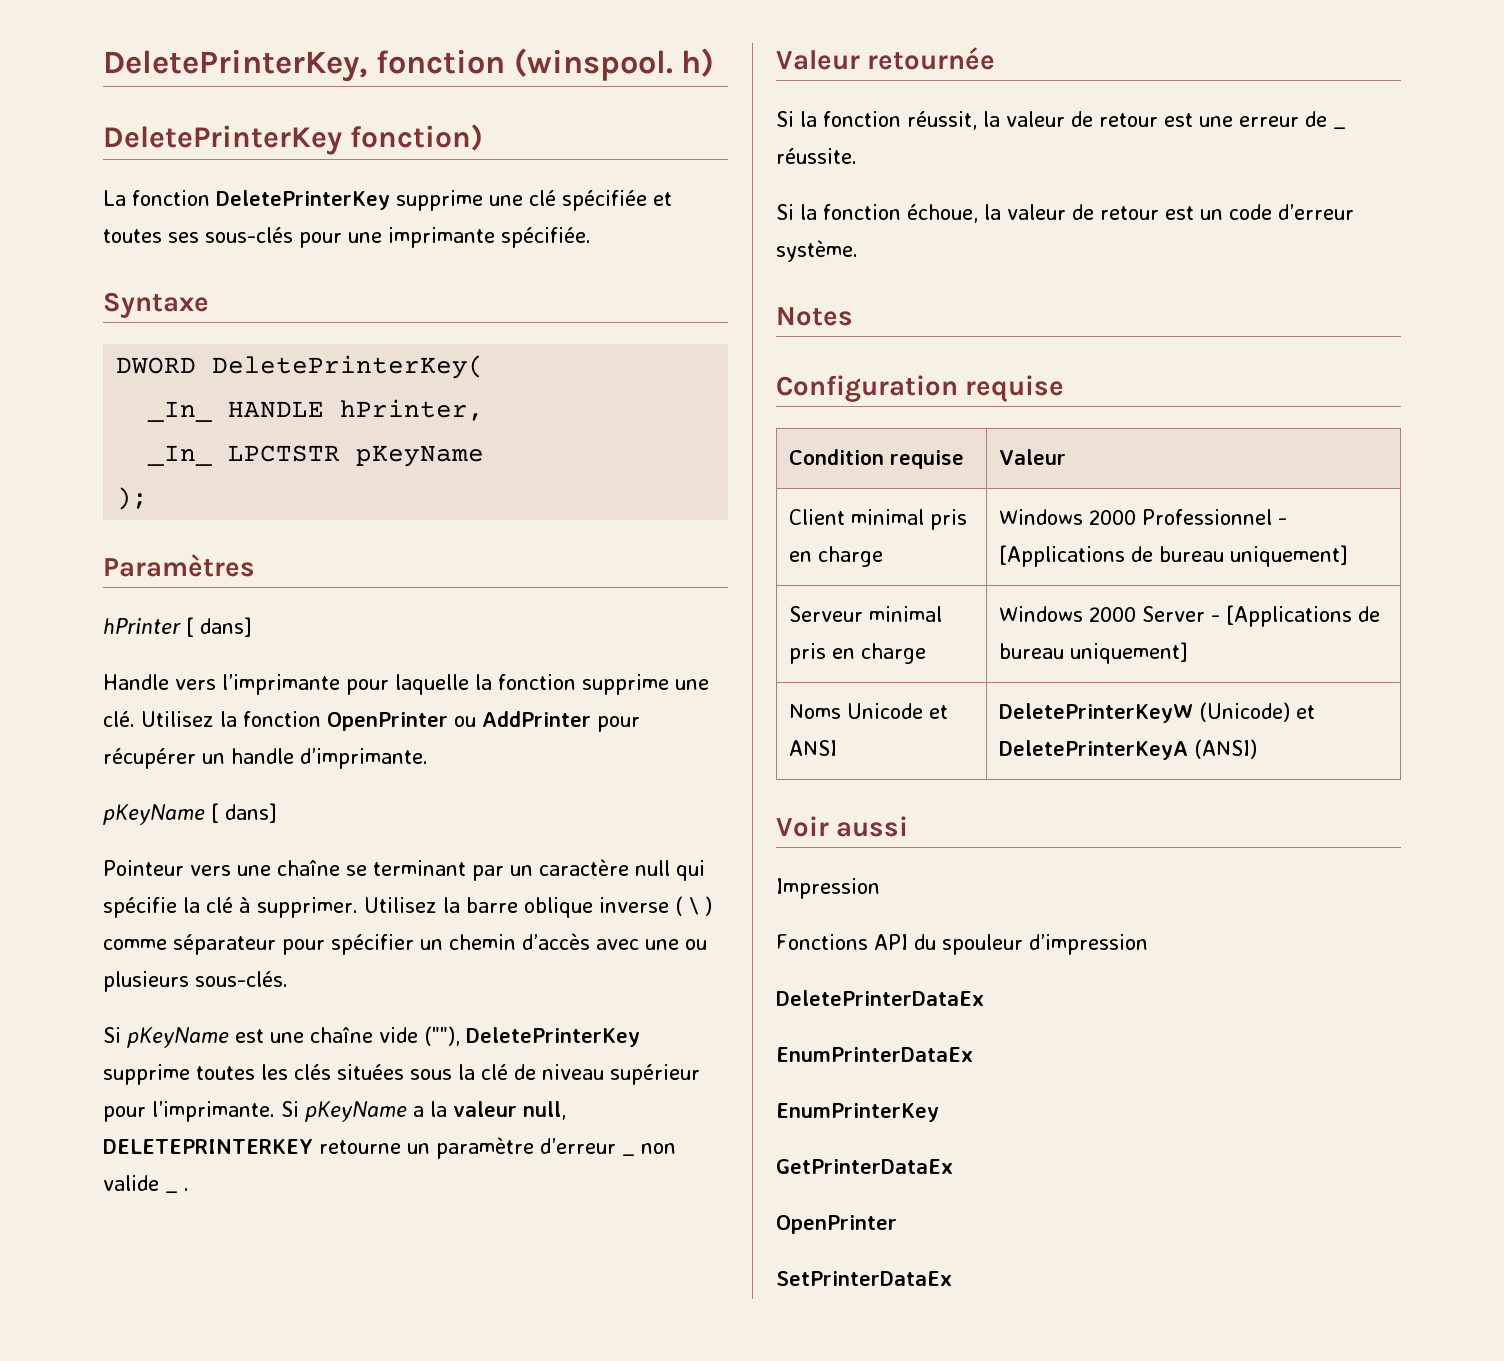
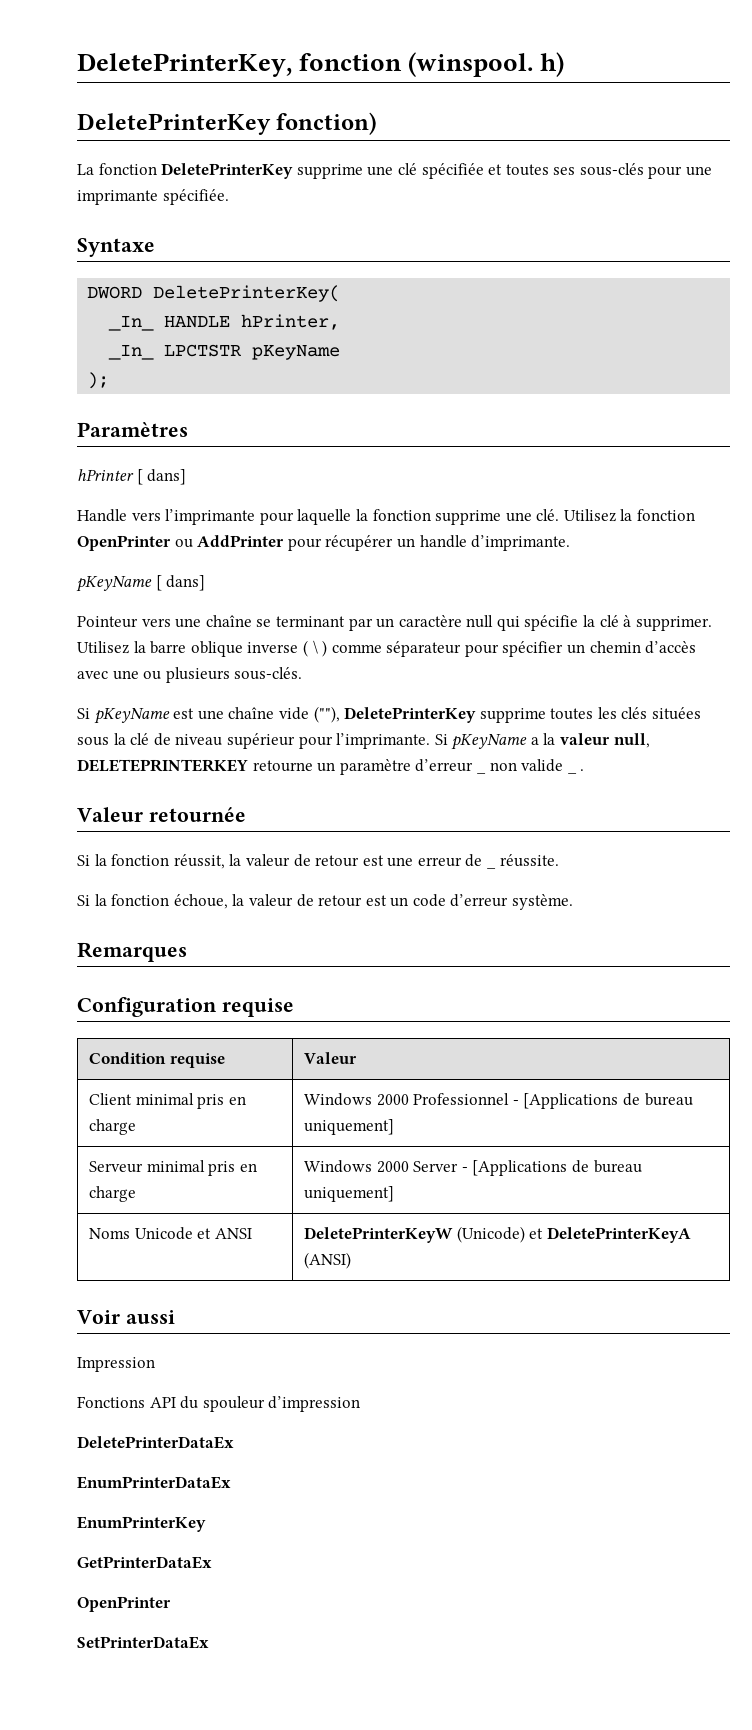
- Notes
+ Remarques

